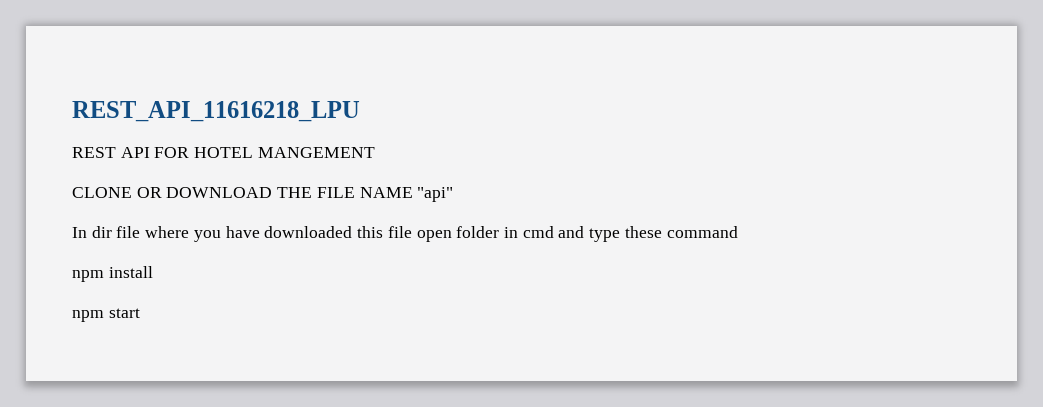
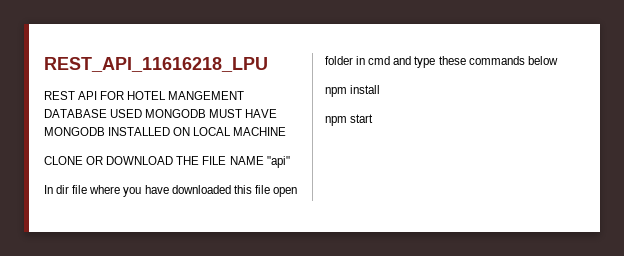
- REST API FOR HOTEL MANGEMENT
+ REST API FOR HOTEL MANGEMENT DATABASE USED MONGODB MUST HAVE MONGODB INSTALLED ON LOCAL MACHINE
- In dir file where you have downloaded this file open folder in cmd and type these command
+ In dir file where you have downloaded this file open folder in cmd and type these commands below

